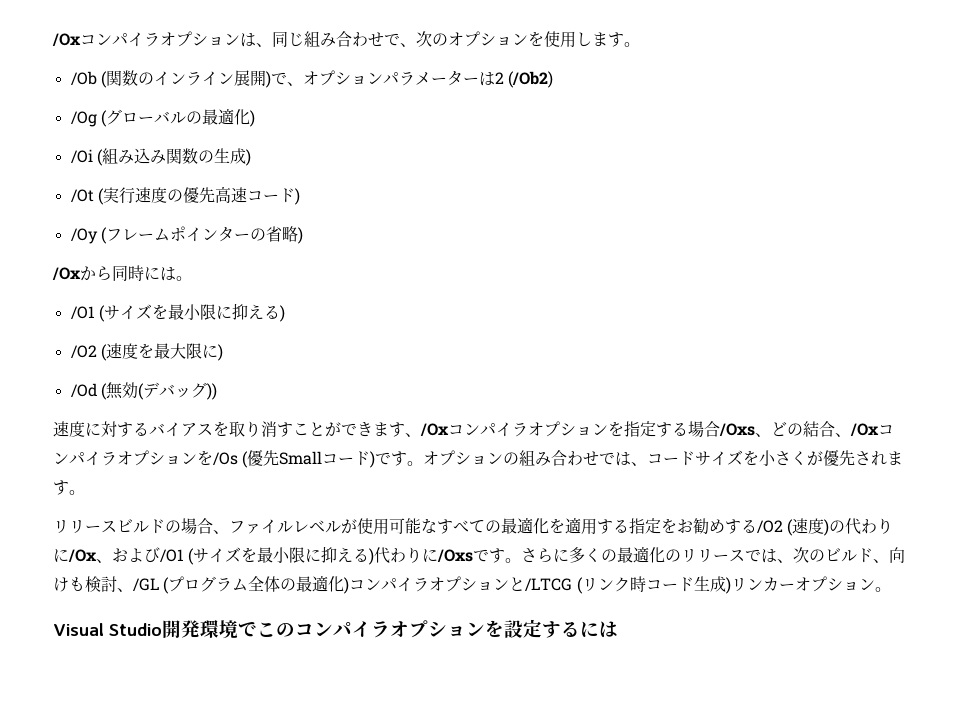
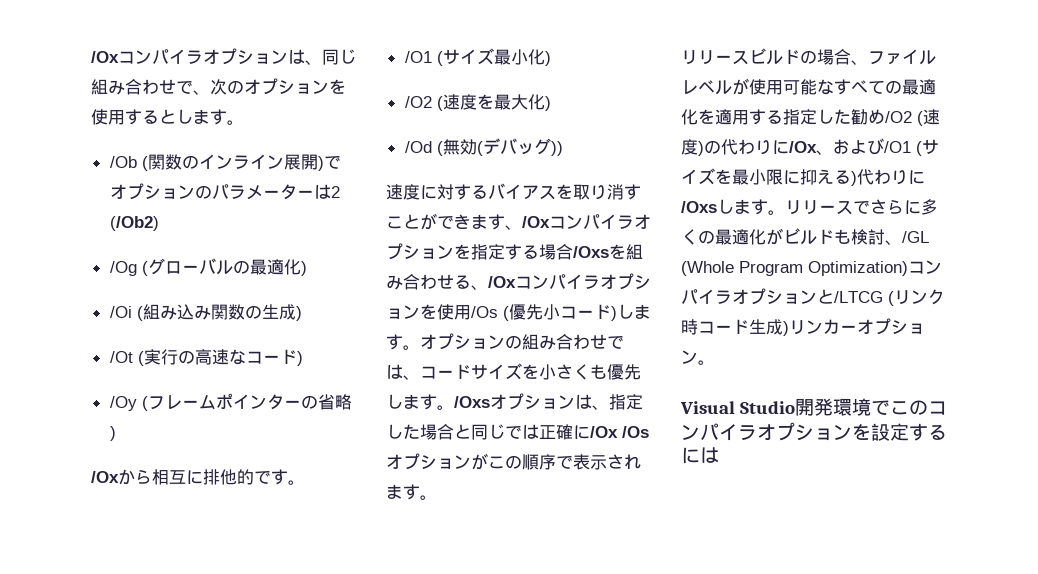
- /Oxコンパイラオプションは、同じ組み合わせで、次のオプションを使用します。
+ /Oxコンパイラオプションは、同じ組み合わせで、次のオプションを使用するとします。
- /Ob (関数のインライン展開)で、オプションパラメーターは2 (/Ob2)
+ /Ob (関数のインライン展開)でオプションのパラメーターは2 (/Ob2)
- /Ot (実行速度の優先高速コード)
+ /Ot (実行の高速なコード)
- /Oxから同時には。
- /O1 (サイズを最小限に抑える)
+ /Oxから相互に排他的です。
+ /O1 (サイズ最小化)
- /O2 (速度を最大限に)
+ /O2 (速度を最大化)
- 速度に対するバイアスを取り消すことができます、/Oxコンパイラオプションを指定する場合/Oxs、どの結合、/Oxコンパイラオプションを/Os (優先Smallコード)です。
+ 速度に対するバイアスを取り消すことができます、/Oxコンパイラオプションを指定する場合/Oxsを組み合わせる、/Oxコンパイラオプションを使用/Os (優先小コード)します。
- オプションの組み合わせでは、コードサイズを小さくが優先されます。
+ オプションの組み合わせでは、コードサイズを小さくも優先します。/Oxsオプションは、指定した場合と同じでは正確に/Ox /Osオプションがこの順序で表示されます。
- リリースビルドの場合、ファイルレベルが使用可能なすべての最適化を適用する指定をお勧めする/O2 (速度)の代わりに/Ox、および/O1 (サイズを最小限に抑える)代わりに/Oxsです。さらに多くの最適化のリリースでは、次のビルド、向けも検討、/GL (プログラム全体の最適化)コンパイラオプションと/LTCG (リンク時コード生成)リンカーオプション。
+ リリースビルドの場合、ファイルレベルが使用可能なすべての最適化を適用する指定した勧め/O2 (速度)の代わりに/Ox、および/O1 (サイズを最小限に抑える)代わりに/Oxsします。リリースでさらに多くの最適化がビルドも検討、/GL (Whole Program Optimization)コンパイラオプションと/LTCG (リンク時コード生成)リンカーオプション。

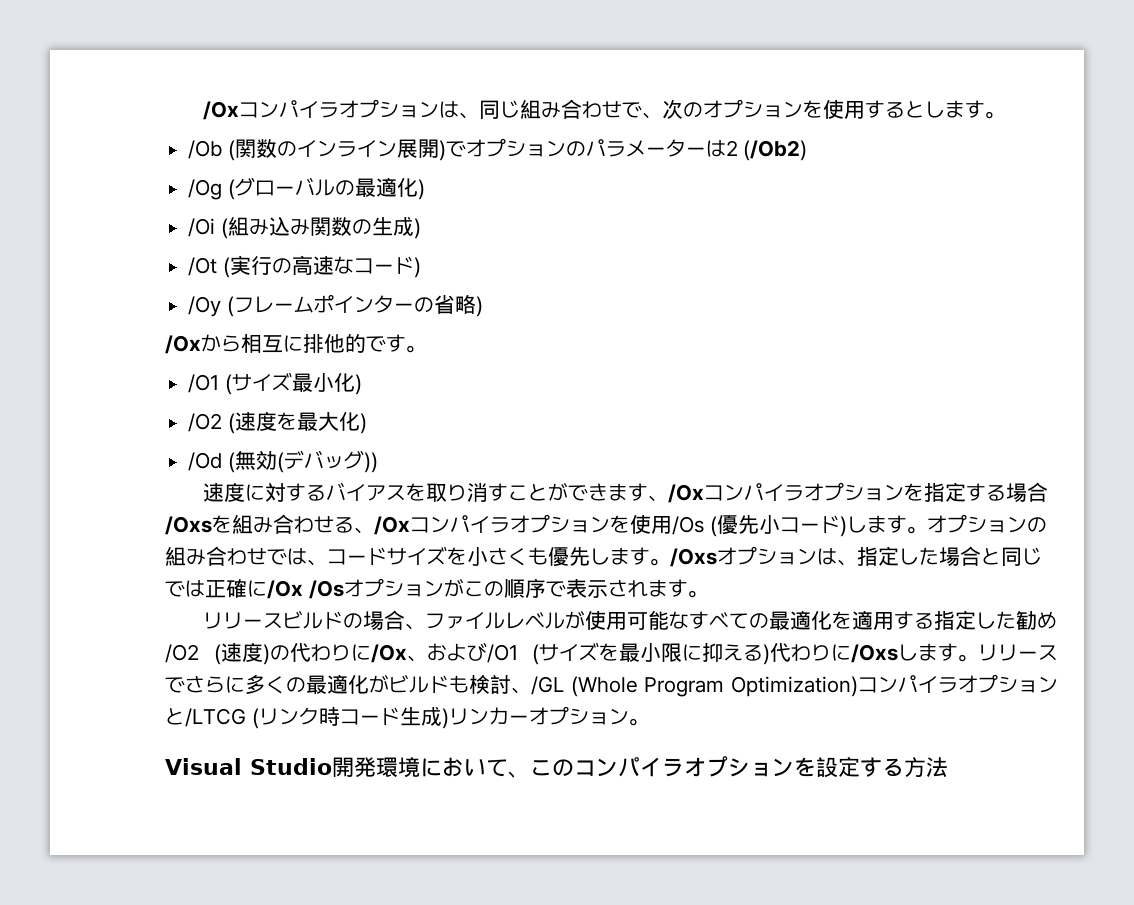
- Visual Studio開発環境でこのコンパイラオプションを設定するには
+ Visual Studio開発環境において、このコンパイラオプションを設定する方法

